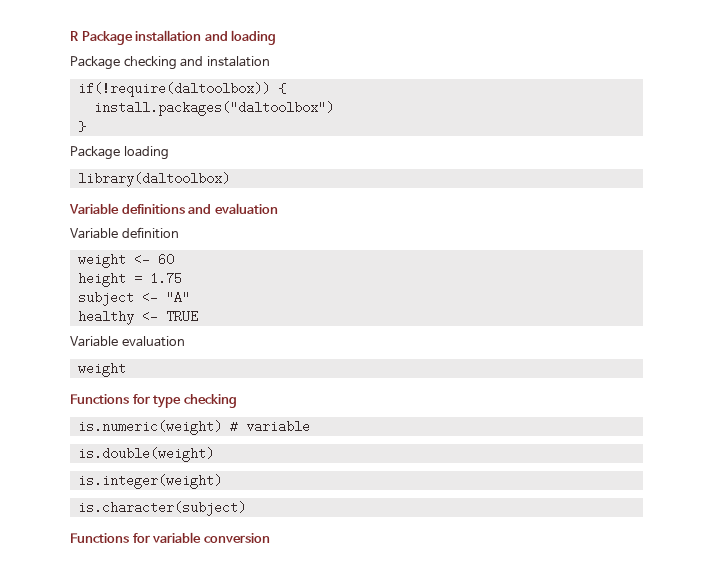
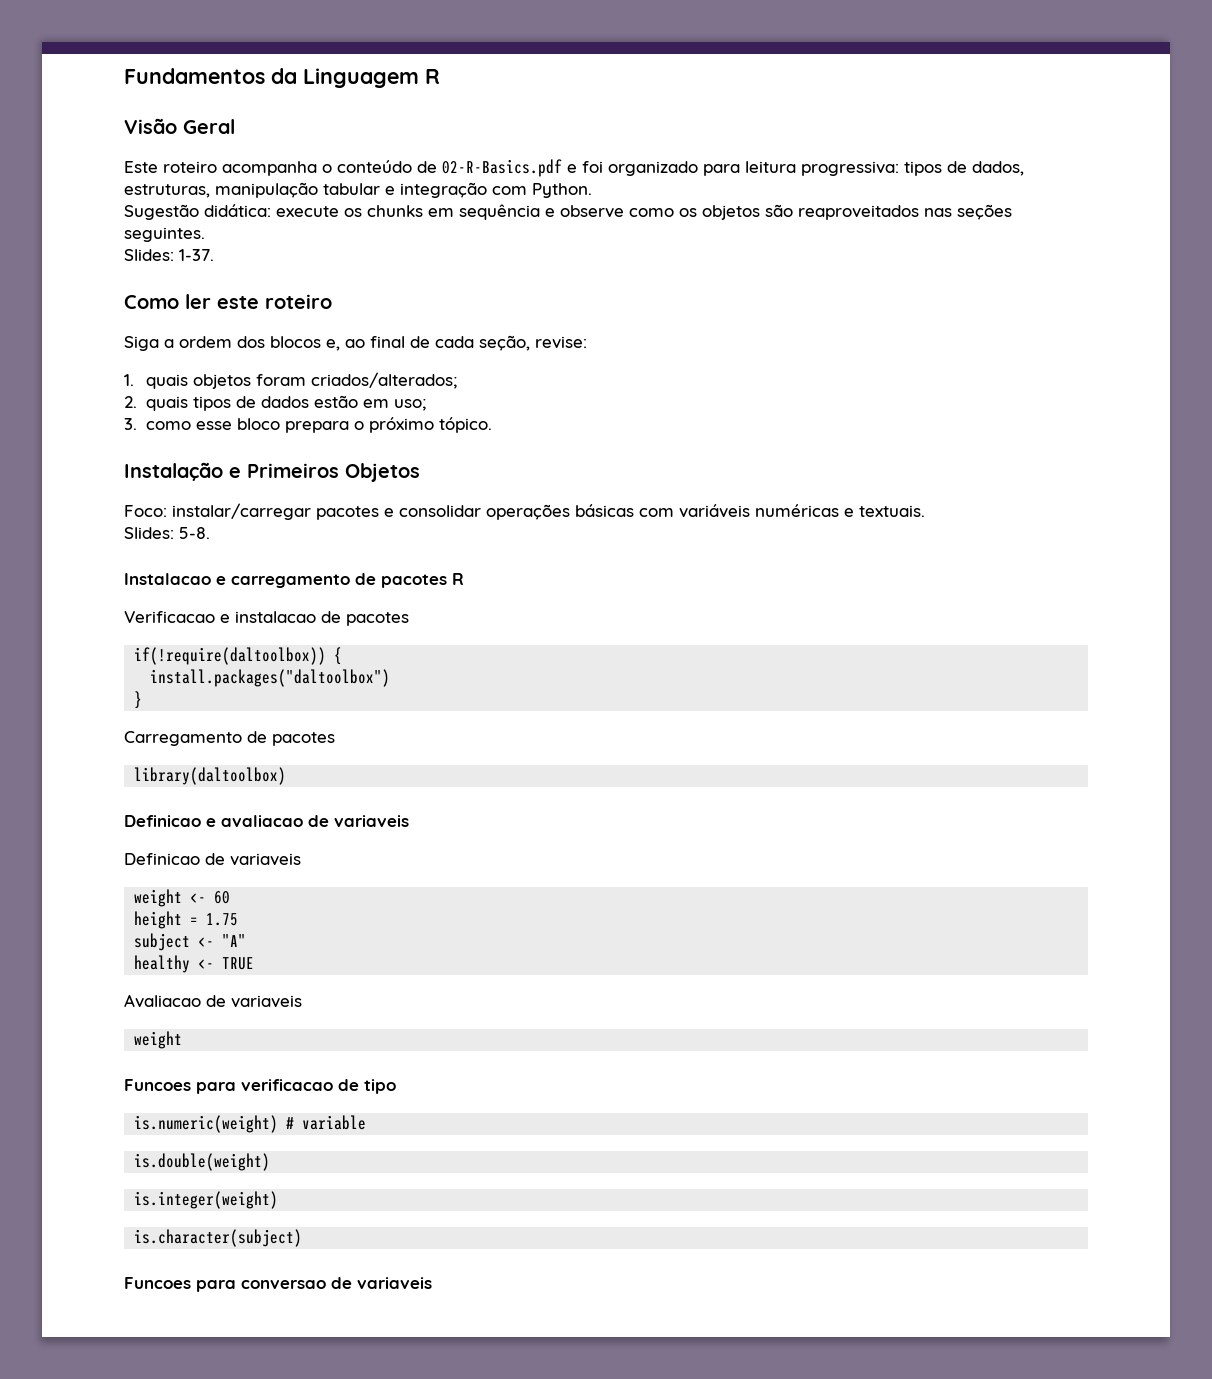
- R Package installation and loading
- Package checking and instalation
+ Fundamentos da Linguagem R
+ Visão Geral
+ Este roteiro acompanha o conteúdo de 02-R-Basics.pdf e foi organizado para leitura progressiva: tipos de dados, estruturas, manipulação tabular e integração com Python.
+ Sugestão didática: execute os chunks em sequência e observe como os objetos são reaproveitados nas seções seguintes.
+ Slides: 1-37.
+ Como ler este roteiro
+ Siga a ordem dos blocos e, ao final de cada seção, revise:
+ 1. quais objetos foram criados/alterados;
+ 2. quais tipos de dados estão em uso;
+ 3. como esse bloco prepara o próximo tópico.
+ Instalação e Primeiros Objetos
+ Foco: instalar/carregar pacotes e consolidar operações básicas com variáveis numéricas e textuais.
+ Slides: 5-8.
+ Instalacao e carregamento de pacotes R
+ Verificacao e instalacao de pacotes
  if(!require(daltoolbox)) {
  install.packages("daltoolbox")
  }
- Package loading
+ Carregamento de pacotes
  library(daltoolbox)
- Variable definitions and evaluation
- Variable definition
+ Definicao e avaliacao de variaveis
+ Definicao de variaveis
- Variable evaluation
+ Avaliacao de variaveis
  weight
- Functions for type checking
+ Funcoes para verificacao de tipo
- Functions for variable conversion
+ Funcoes para conversao de variaveis

